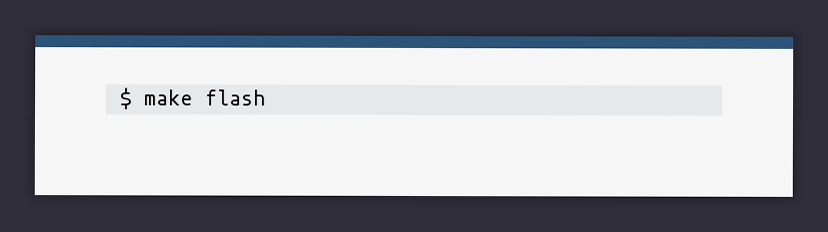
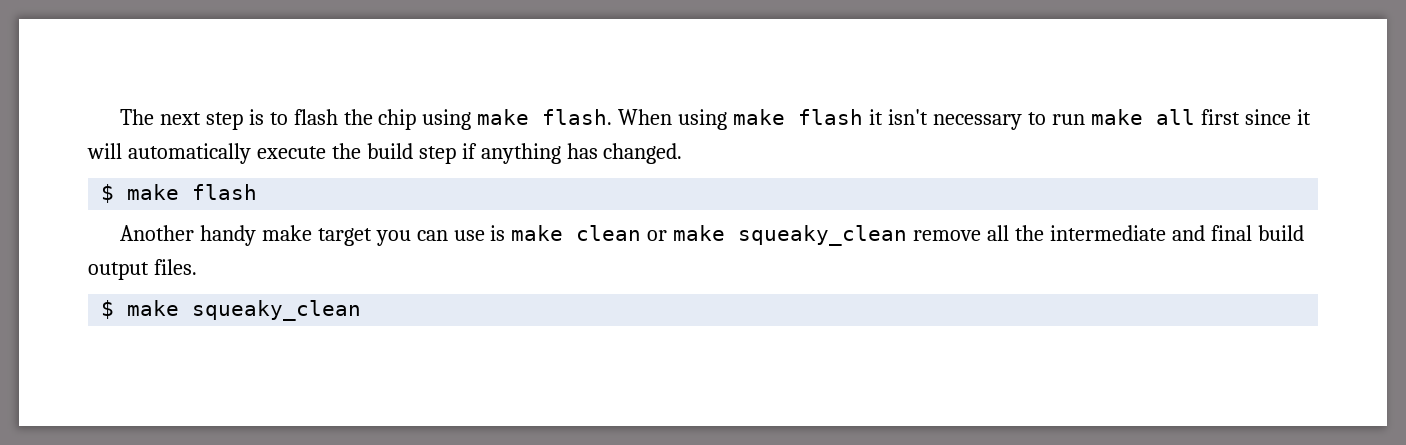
+ The next step is to flash the chip using make flash. When using make flash it isn't necessary to run make all first since it will automatically execute the build step if anything has changed.
  $ make flash
+ Another handy make target you can use is make clean or make squeaky_clean remove all the intermediate and final build output files.
+ $ make squeaky_clean

